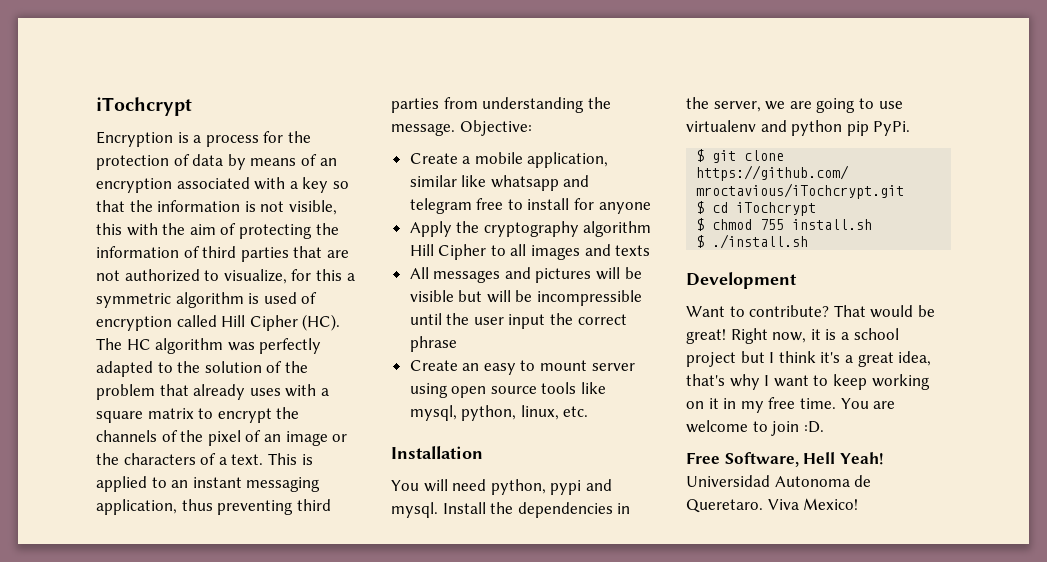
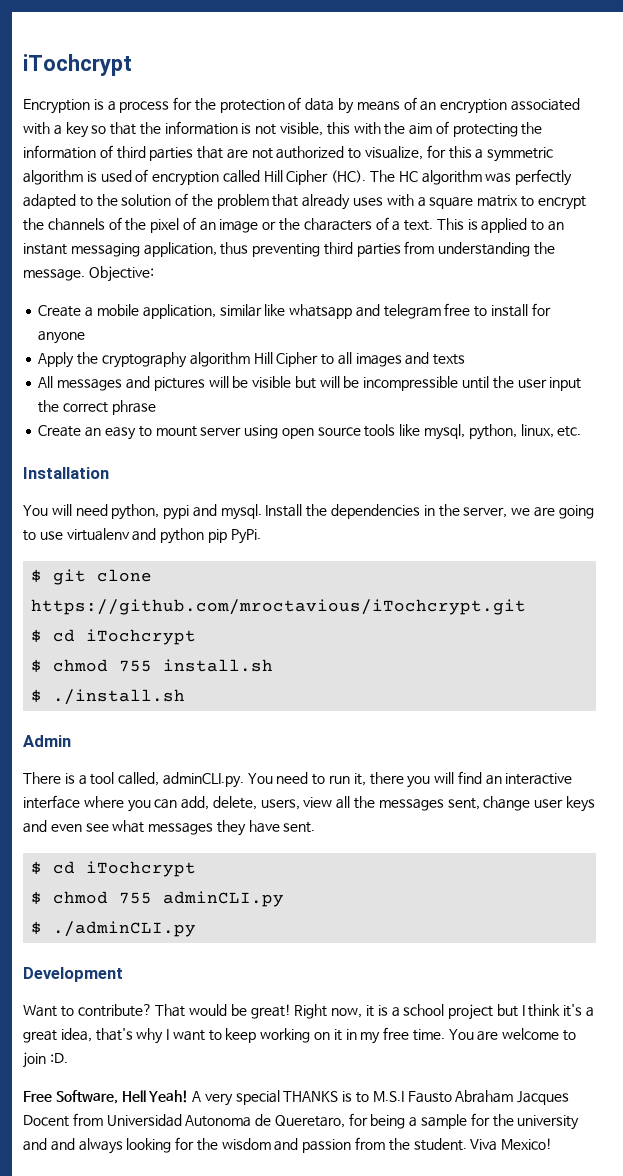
+ Admin
+ There is a tool called, adminCLI.py. You need to run it, there you will find an interactive interface where you can add, delete, users, view all the messages sent, change user keys and even see what messages they have sent.
+ $ cd iTochcrypt
+ $ chmod 755 adminCLI.py
+ $ ./adminCLI.py
- Universidad Autonoma de Queretaro.
+ A very special THANKS is to M.S.I Fausto Abraham Jacques Docent from Universidad Autonoma de Queretaro, for being a sample for the university and and always looking for the wisdom and passion from the student.

